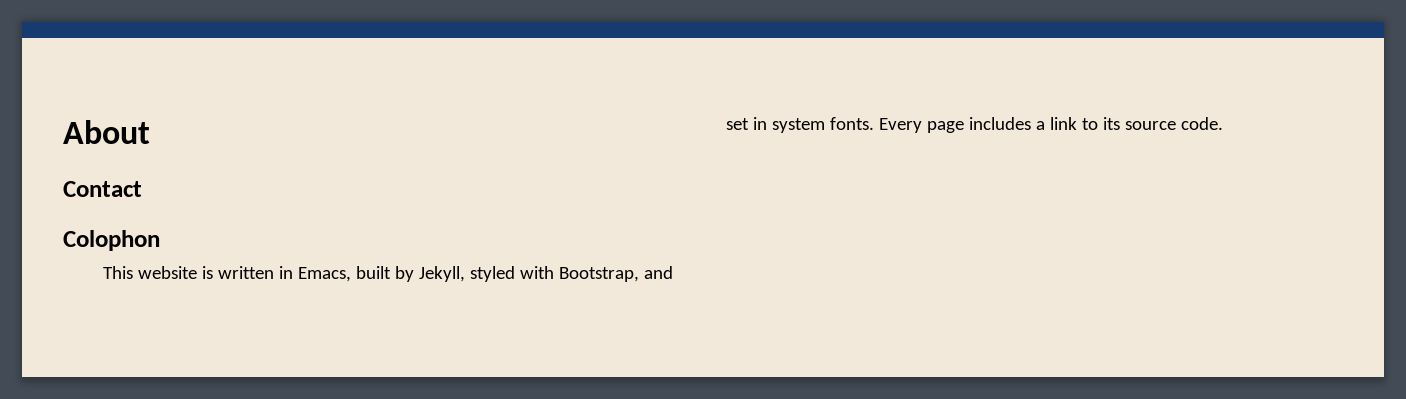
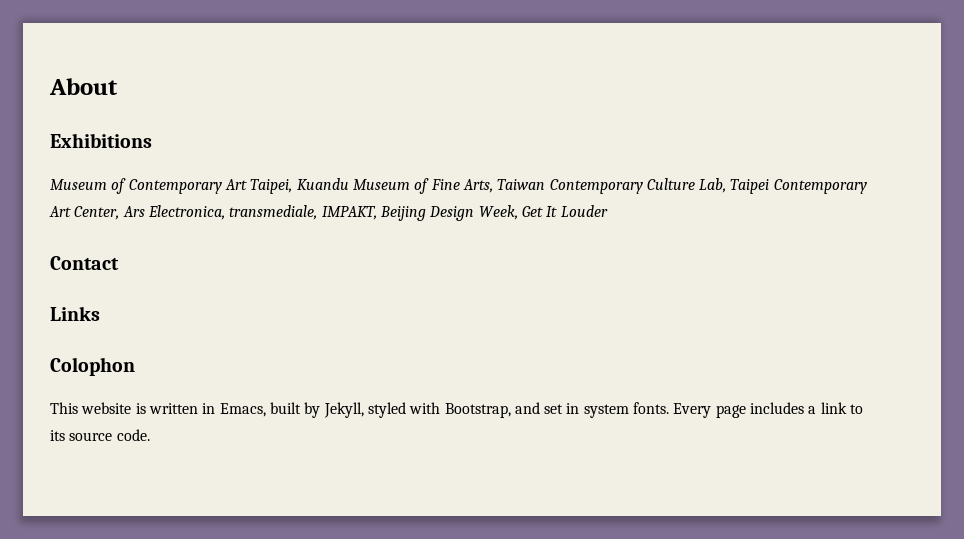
+ Exhibitions
+ Museum of Contemporary Art Taipei, Kuandu Museum of Fine Arts, Taiwan Contemporary Culture Lab, Taipei Contemporary Art Center, Ars Electronica, transmediale, IMPAKT, Beijing Design Week, Get It Louder
+ Links

